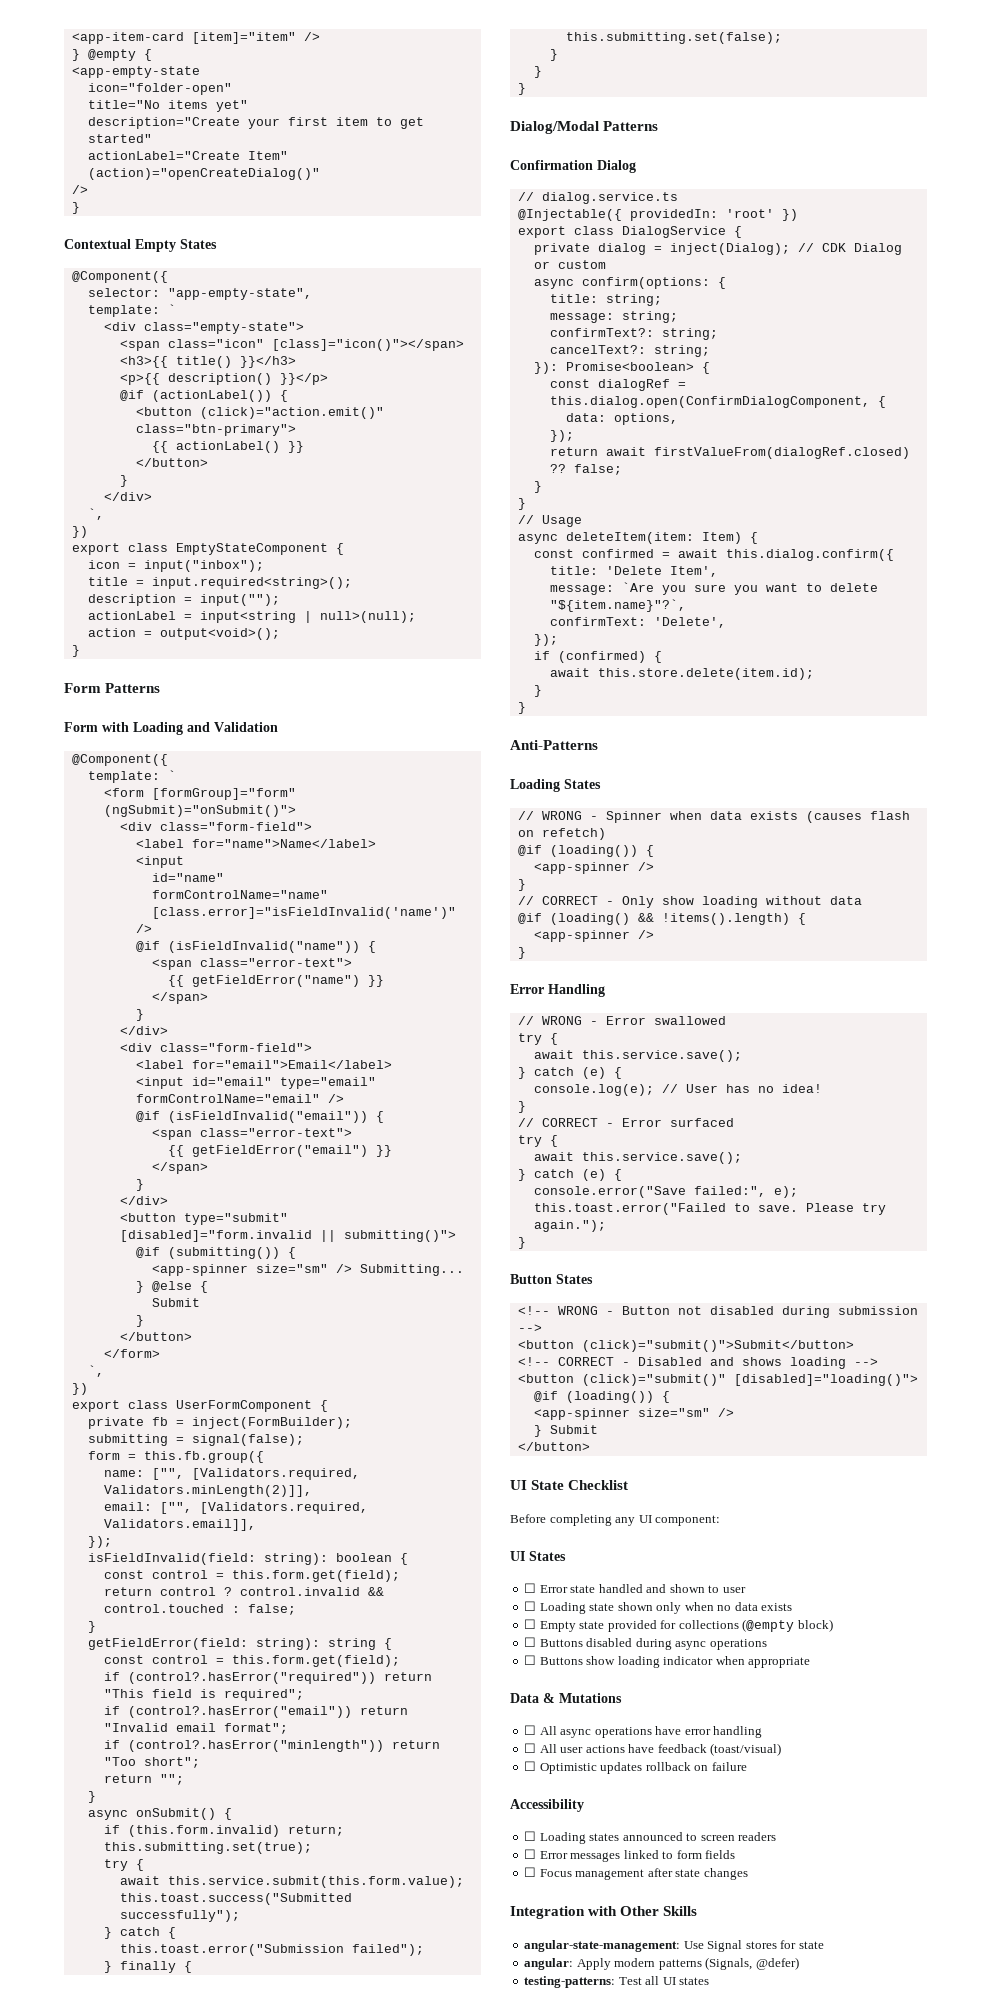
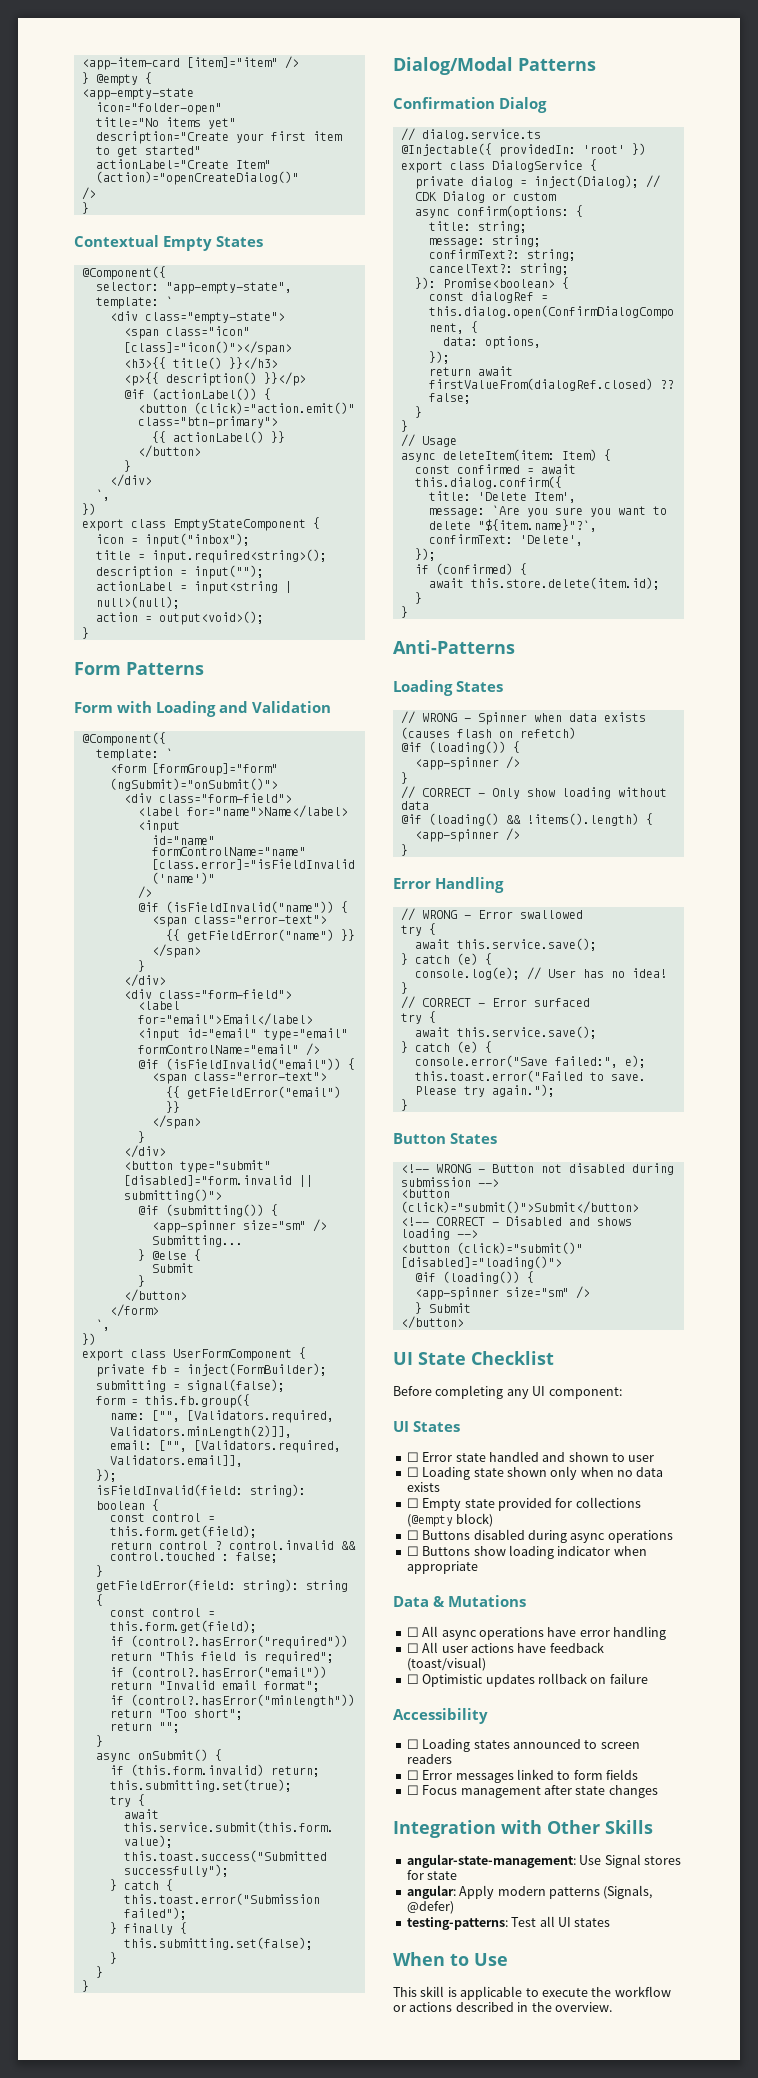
+ When to Use
+ This skill is applicable to execute the workflow or actions described in the overview.

